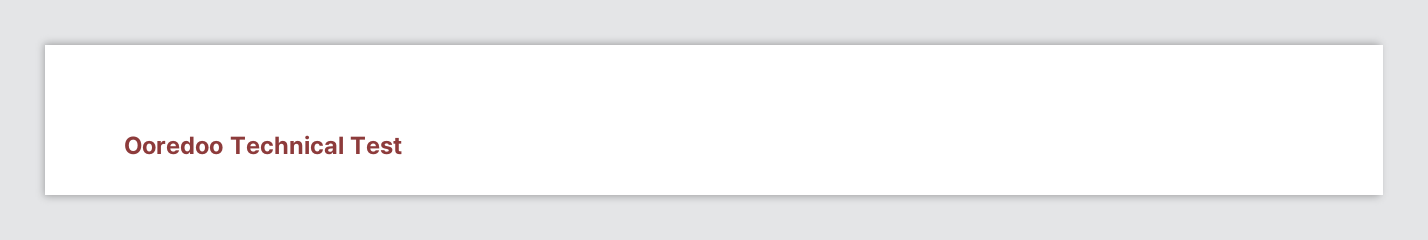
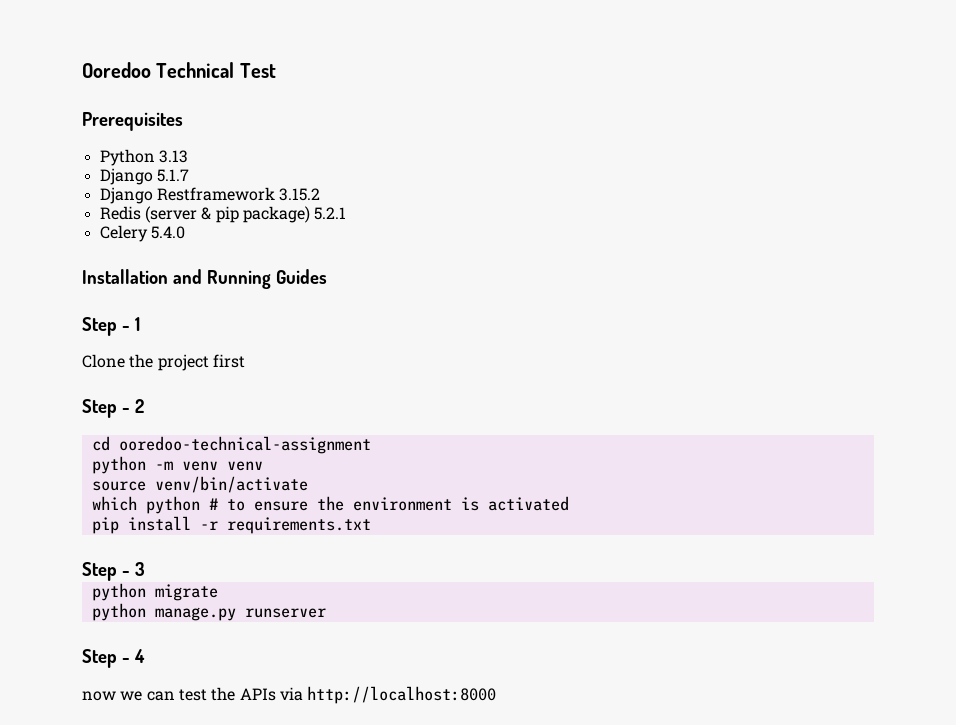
+ Prerequisites
+ Python 3.13
+ Django 5.1.7
+ Django Restframework 3.15.2
+ Redis (server & pip package) 5.2.1
+ Celery 5.4.0
+ Installation and Running Guides
+ Step - 1
+ Clone the project first
+ Step - 2
+ cd ooredoo-technical-assignment
+ python -m venv venv
+ source venv/bin/activate
+ which python # to ensure the environment is activated
+ pip install -r requirements.txt
+ Step - 3
+ python migrate
+ python manage.py runserver
+ Step - 4
+ now we can test the APIs via http://localhost:8000

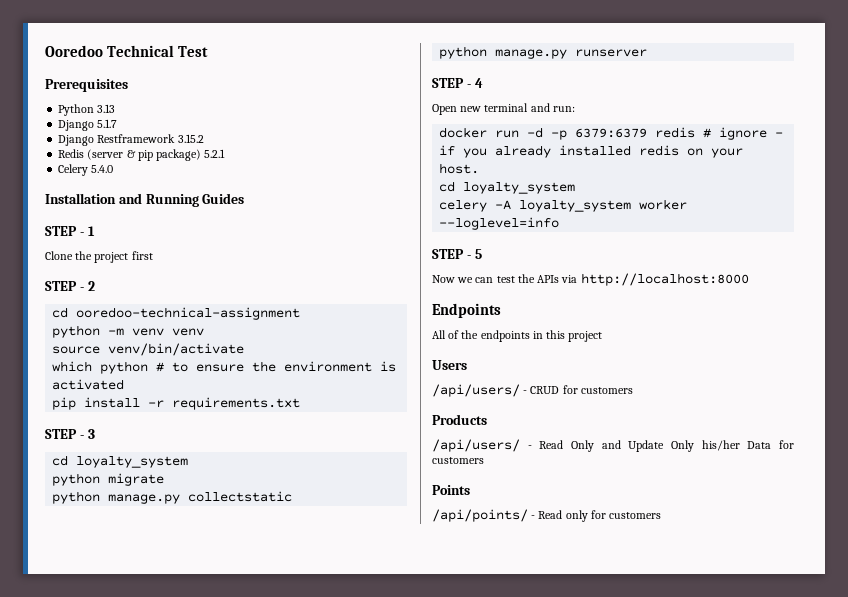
- Step - 1
+ STEP - 1
- Step - 2
+ STEP - 2
- Step - 3
+ STEP - 3
+ cd loyalty_system
+ python manage.py collectstatic
- Step - 4
+ STEP - 4
- now we can test the APIs via http://localhost:8000
+ Open new terminal and run:
+ docker run -d -p 6379:6379 redis # ignore - if you already installed redis on your host.
+ cd loyalty_system
+ celery -A loyalty_system worker --loglevel=info
+ STEP - 5
+ Now we can test the APIs via http://localhost:8000
+ Endpoints
+ All of the endpoints in this project
+ Users
+ /api/users/ - CRUD for customers
+ Products
+ /api/users/ - Read Only and Update Only his/her Data for customers
+ Points
+ /api/points/ - Read only for customers

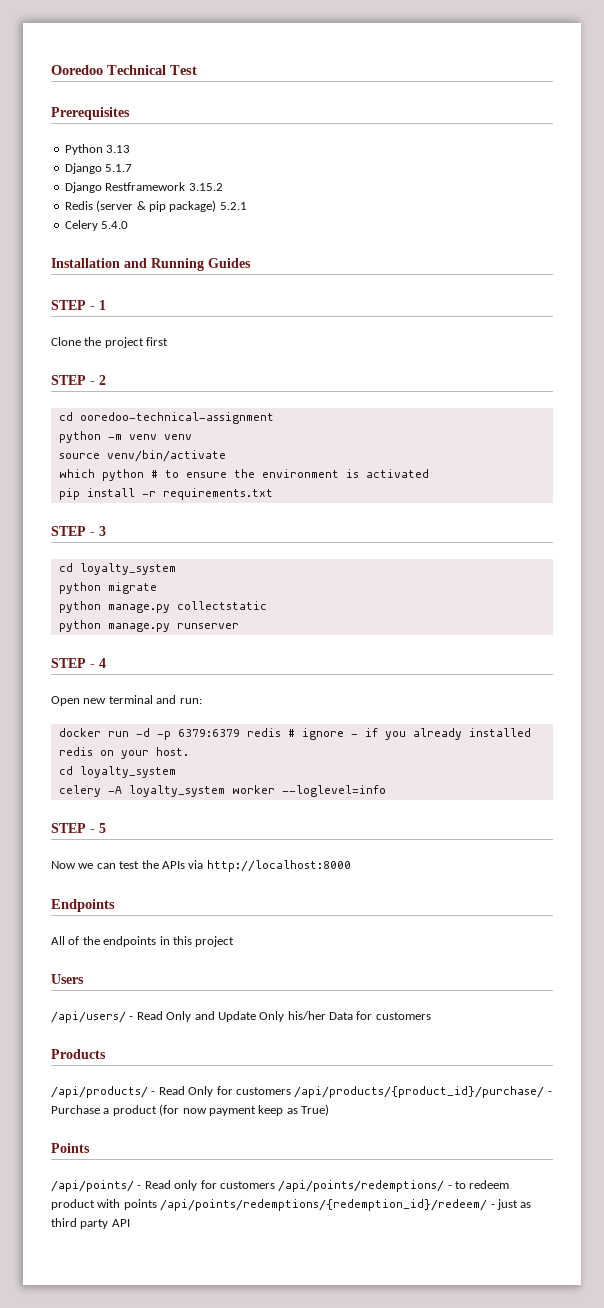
- /api/users/ - CRUD for customers
- Products
+ Products
+ /api/products/ - Read Only for customers /api/products/{product_id}/purchase/ - Purchase a product (for now payment keep as True)
- /api/points/ - Read only for customers
+ /api/points/ - Read only for customers /api/points/redemptions/ - to redeem product with points /api/points/redemptions/{redemption_id}/redeem/ - just as third party API

